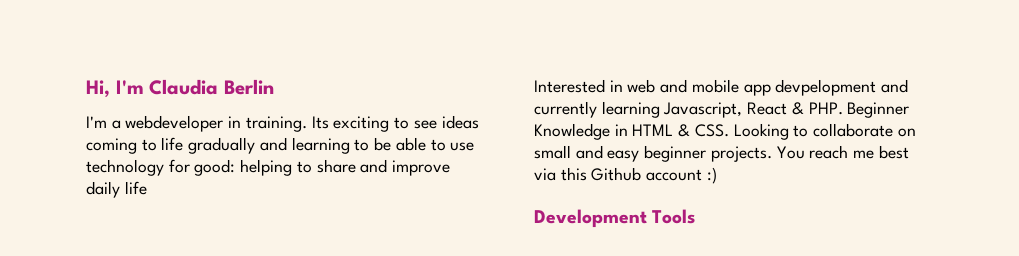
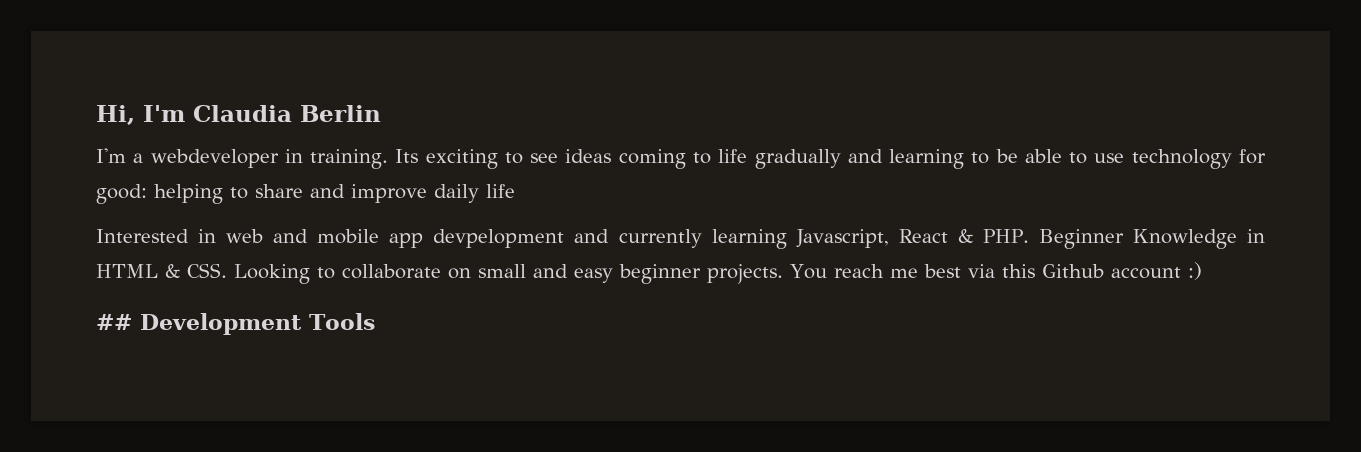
- Development Tools
+ ## Development Tools

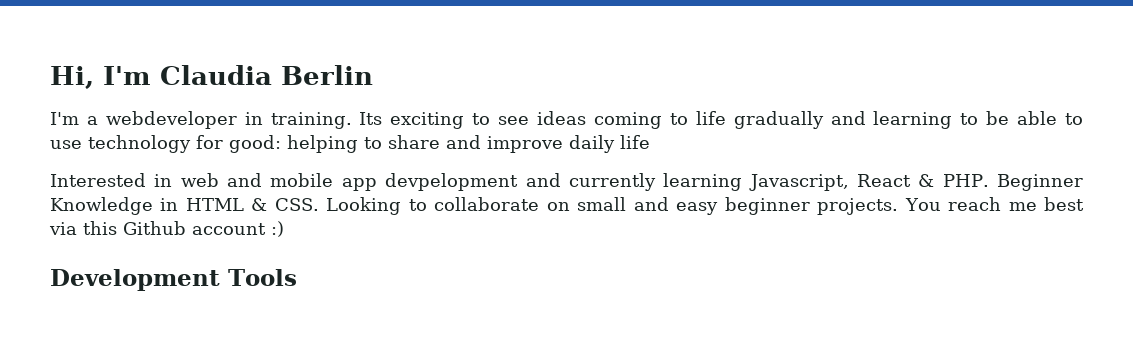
- ## Development Tools
+ Development Tools

